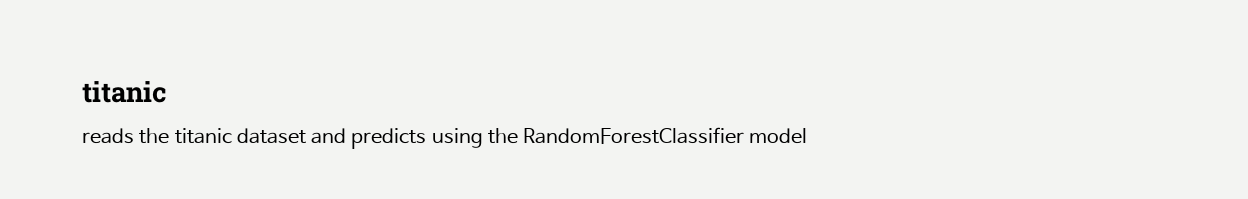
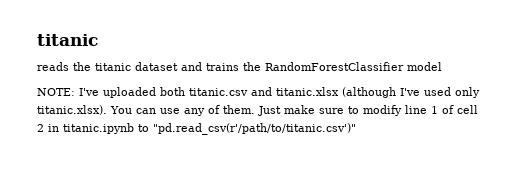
- reads the titanic dataset and predicts using the RandomForestClassifier model
+ reads the titanic dataset and trains the RandomForestClassifier model
+ NOTE: I've uploaded both titanic.csv and titanic.xlsx (although I've used only titanic.xlsx). You can use any of them. Just make sure to modify line 1 of cell 2 in titanic.ipynb to "pd.read_csv(r'/path/to/titanic.csv')"

